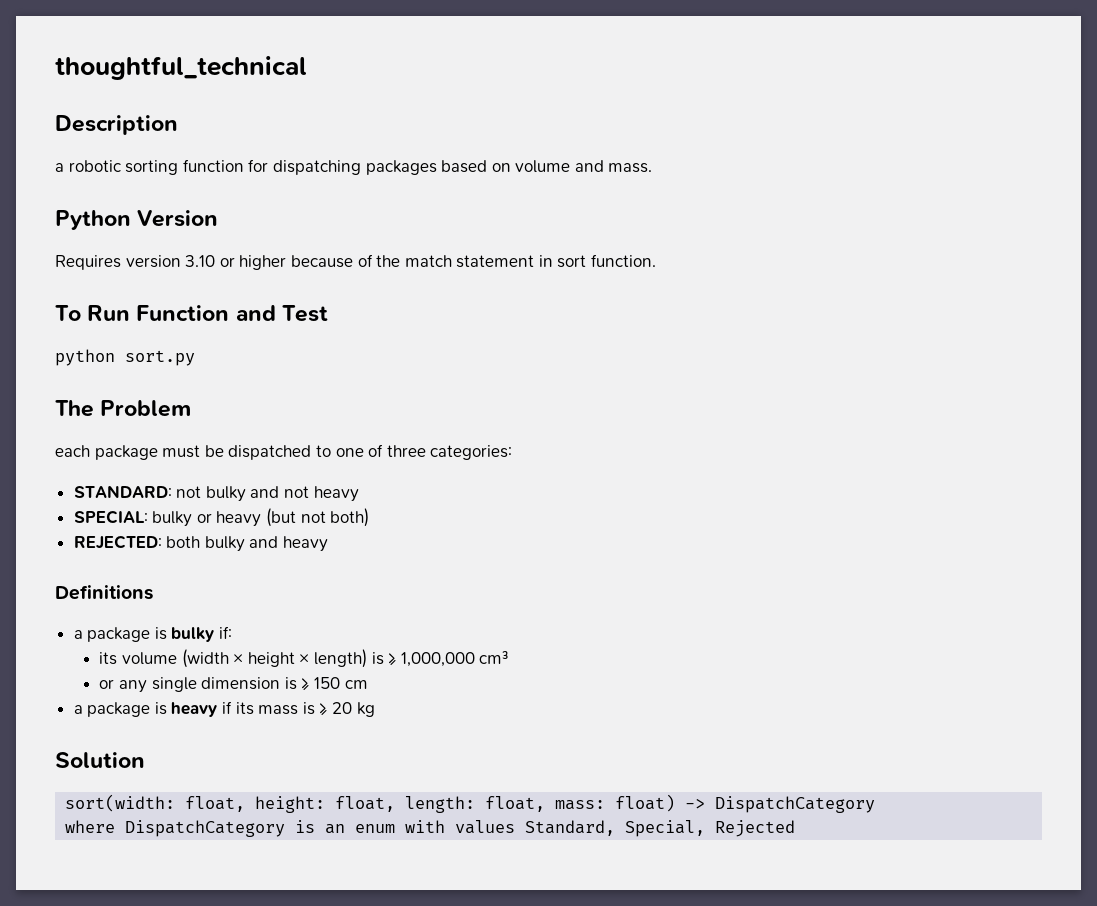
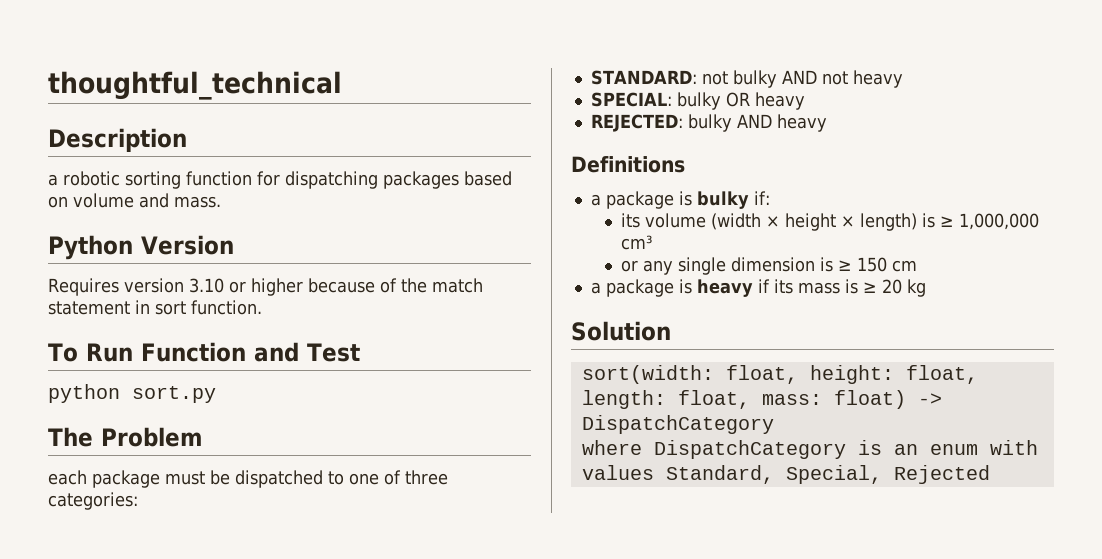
- STANDARD: not bulky and not heavy
+ STANDARD: not bulky AND not heavy
- SPECIAL: bulky or heavy (but not both)
- REJECTED: both bulky and heavy
+ SPECIAL: bulky OR heavy
+ REJECTED: bulky AND heavy

